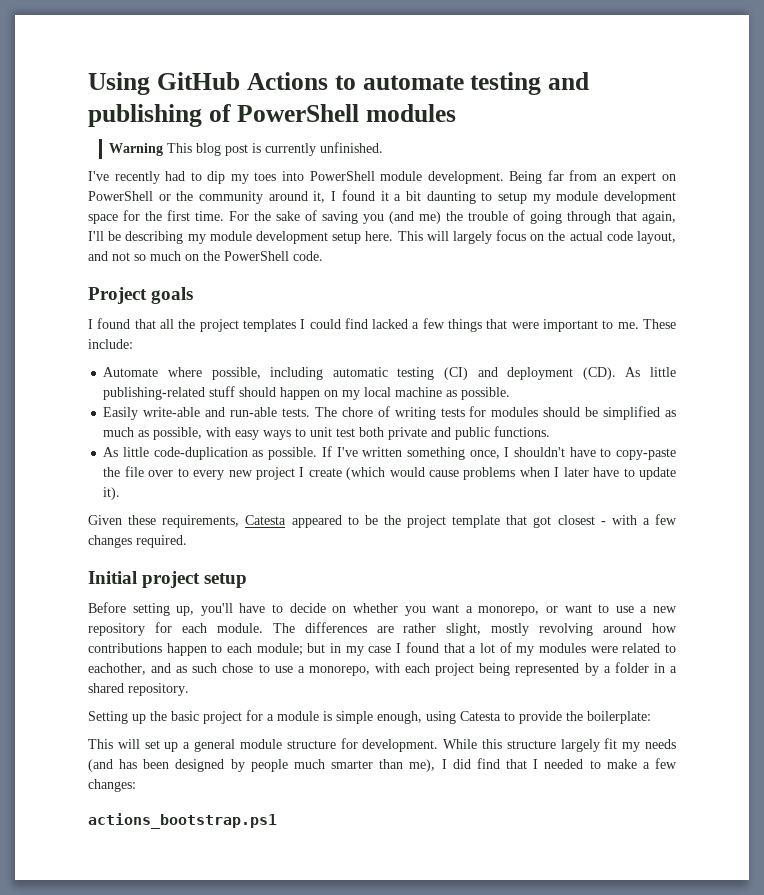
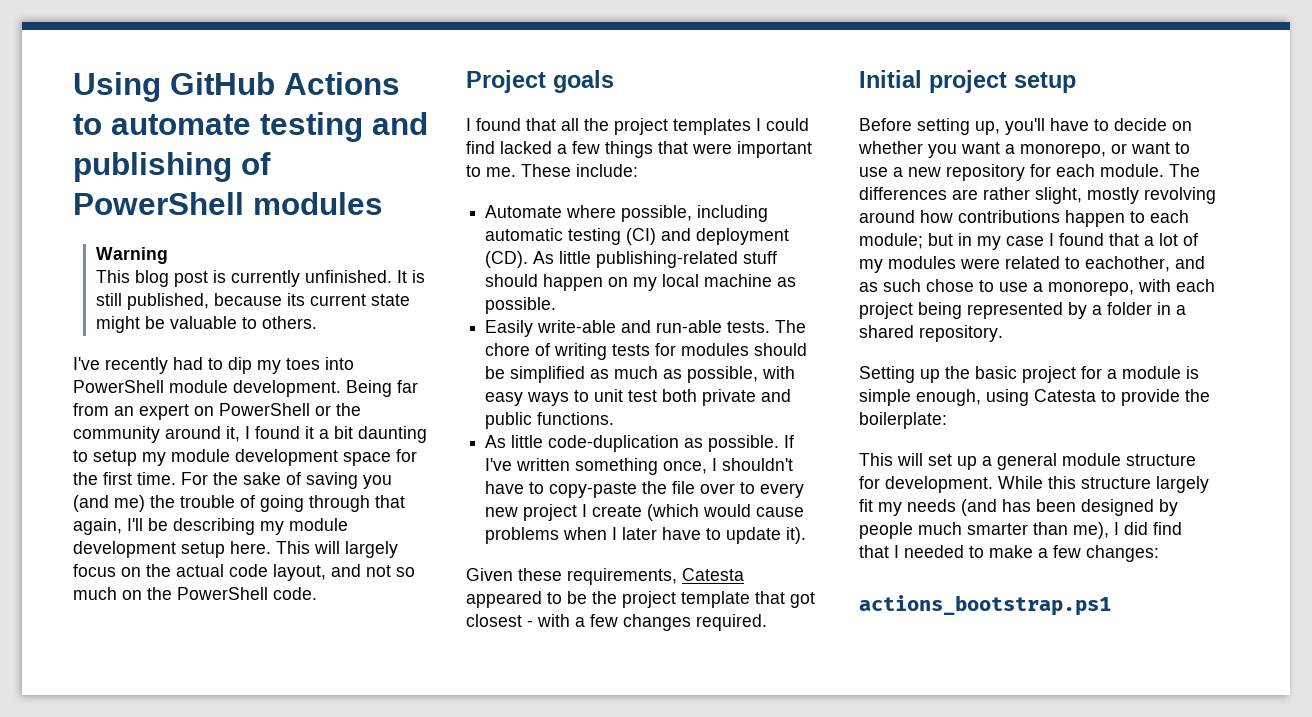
- Warning This blog post is currently unfinished.
+ Warning
+ This blog post is currently unfinished. It is still published, because its current state might be valuable to others.

